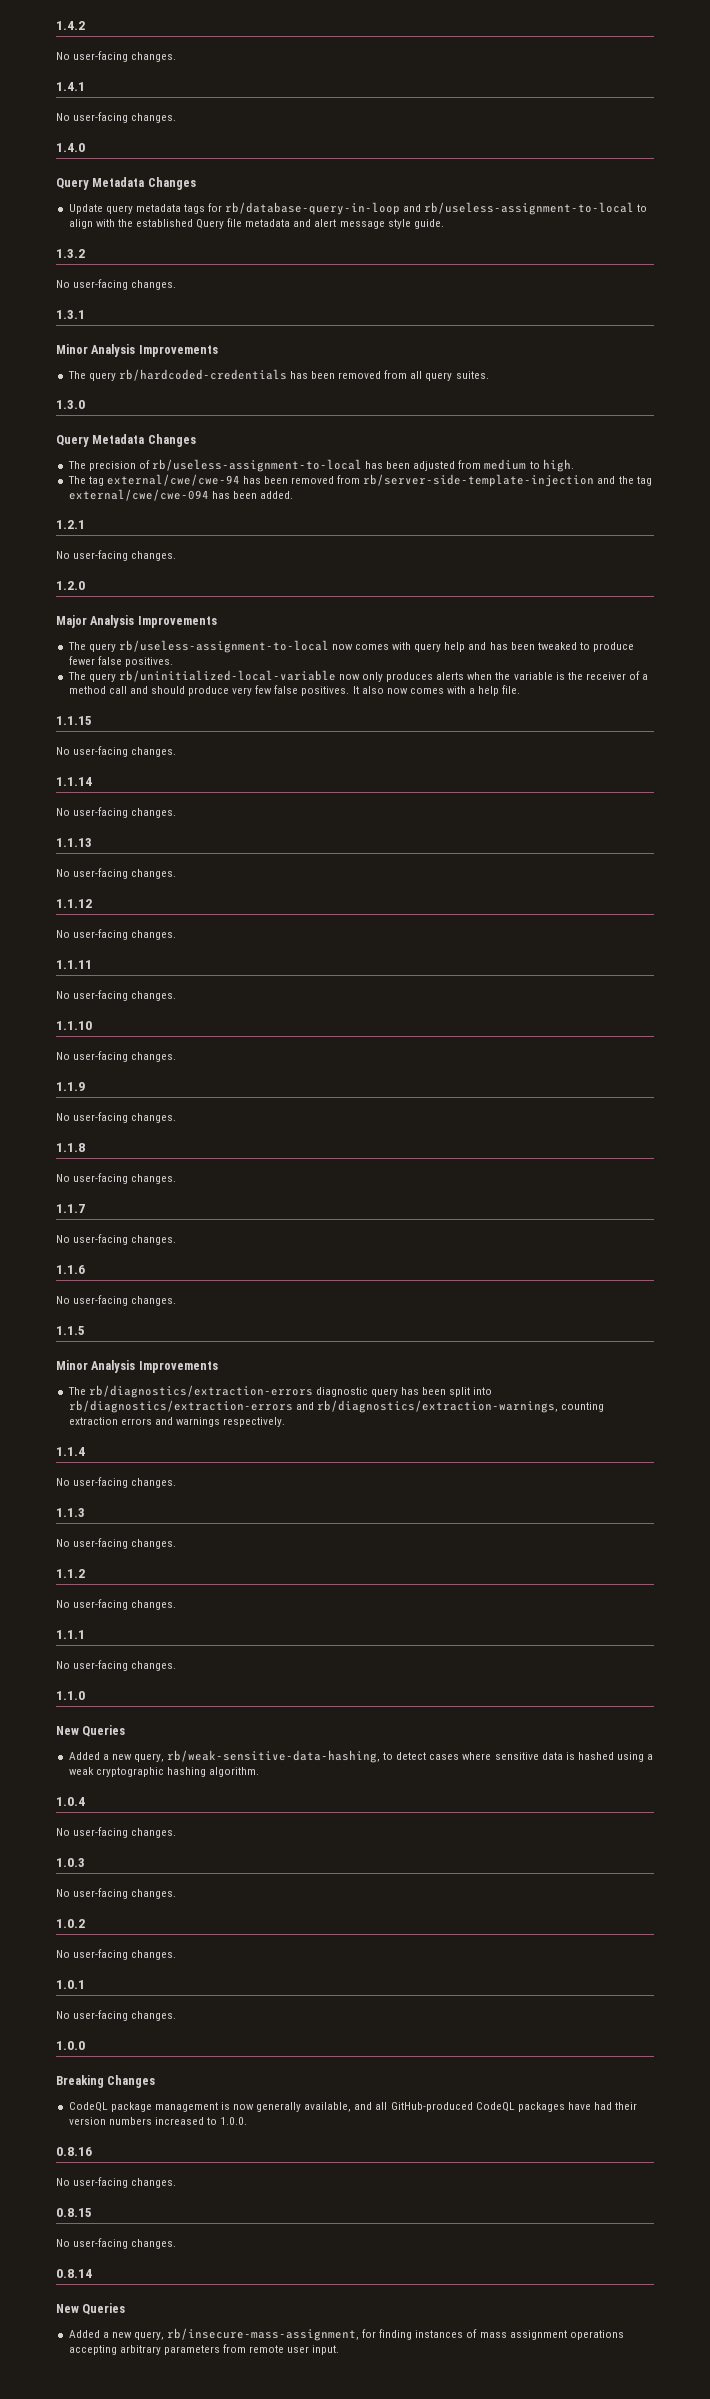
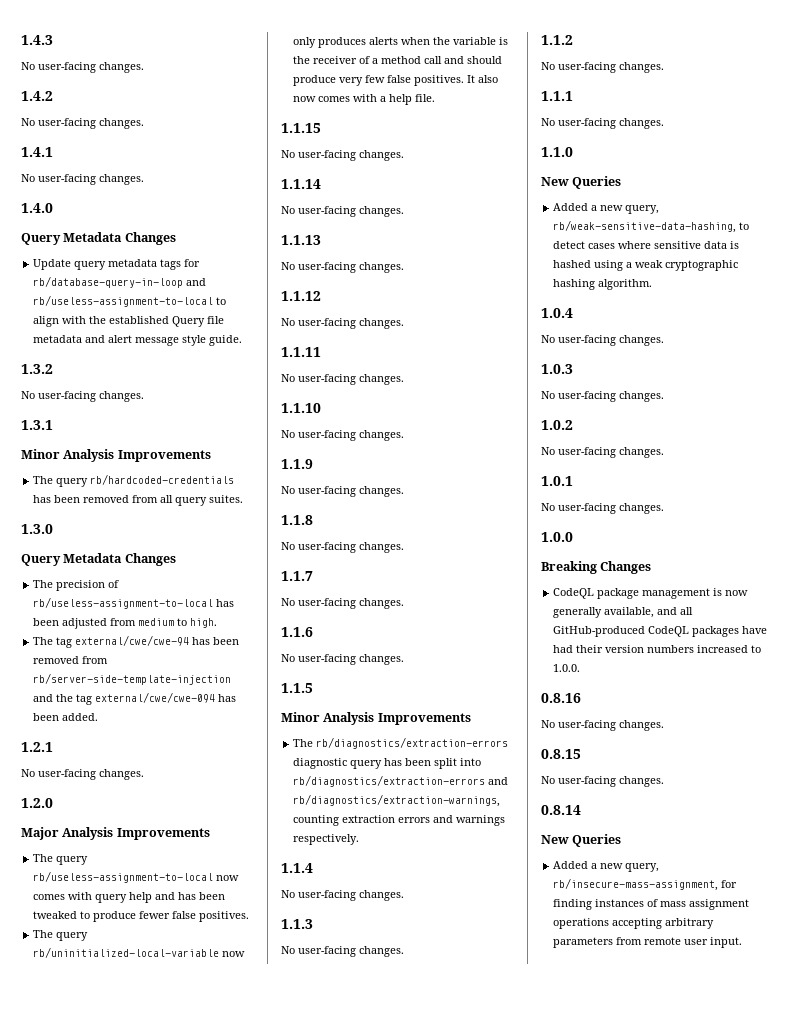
+ 1.4.3
+ No user-facing changes.

